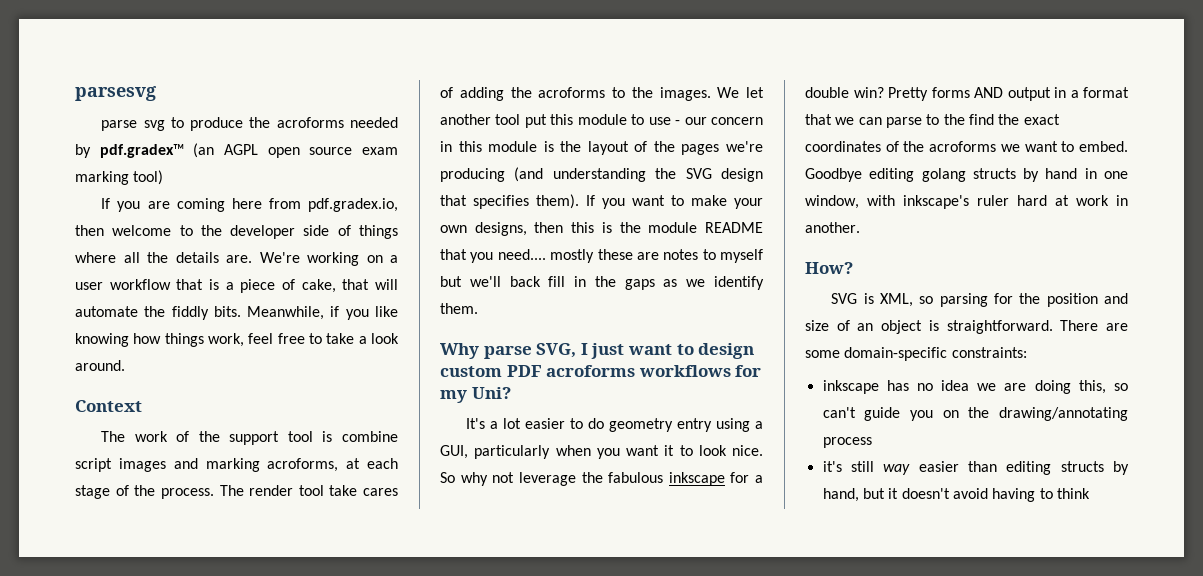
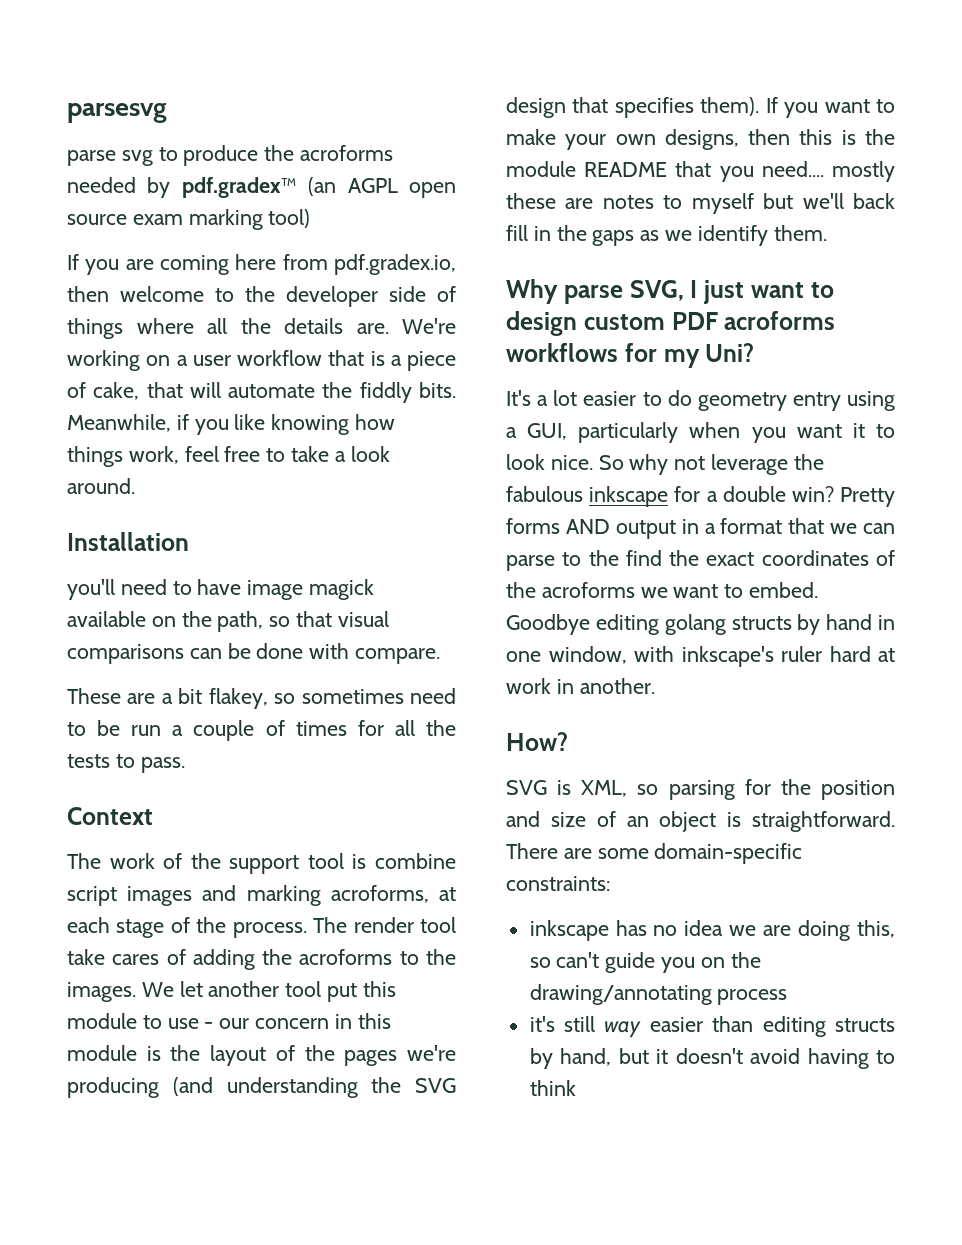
+ Installation
+ you'll need to have image magick available on the path, so that visual comparisons can be done with compare.
+ These are a bit flakey, so sometimes need to be run a couple of times for all the tests to pass.

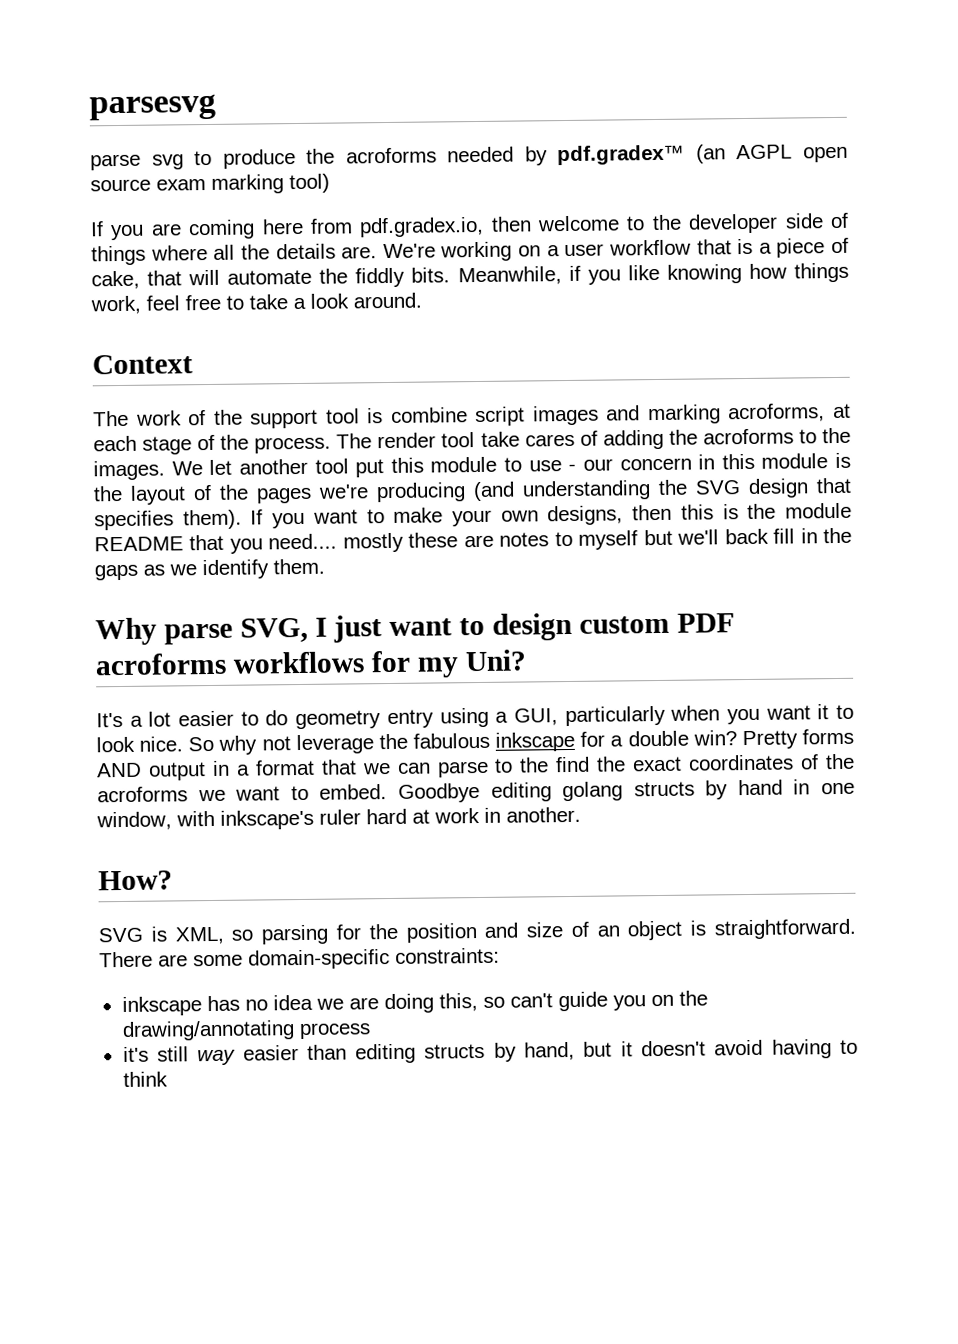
- Installation
- you'll need to have image magick available on the path, so that visual comparisons can be done with compare.
- These are a bit flakey, so sometimes need to be run a couple of times for all the tests to pass.

